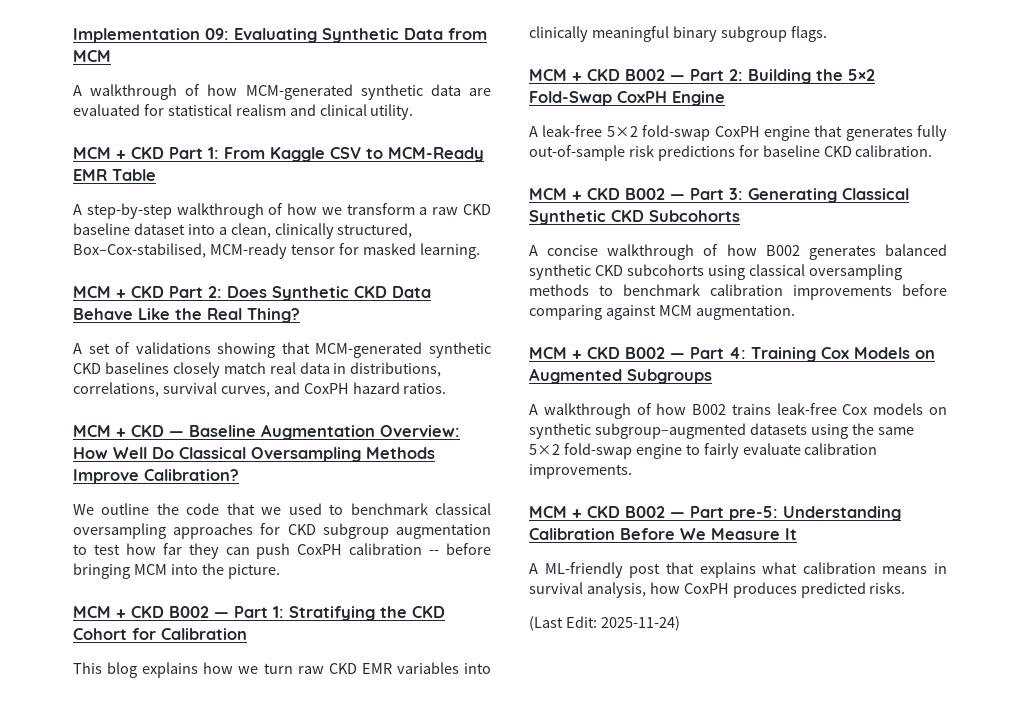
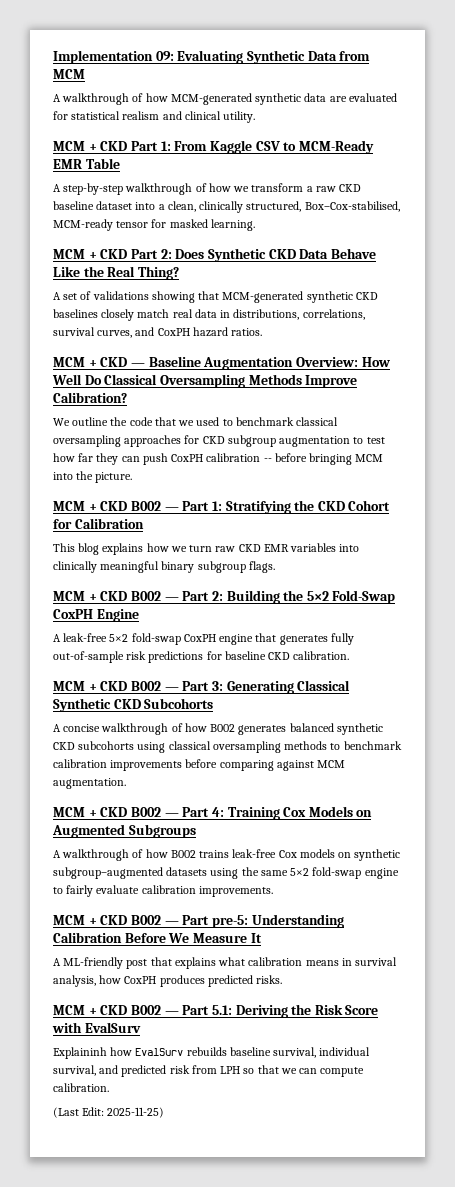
+ MCM + CKD B002 — Part 5.1: Deriving the Risk Score with EvalSurv
+ Explaininh how EvalSurv rebuilds baseline survival, individual survival, and predicted risk from LPH so that we can compute calibration.
- (Last Edit: 2025-11-24)
+ (Last Edit: 2025-11-25)

